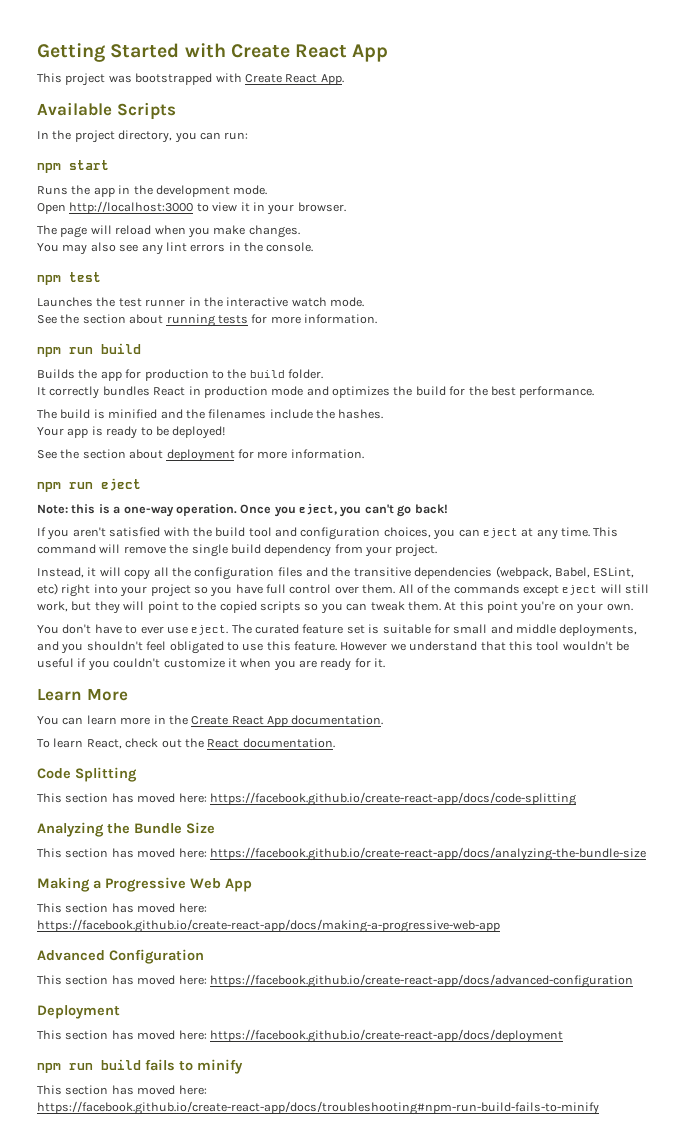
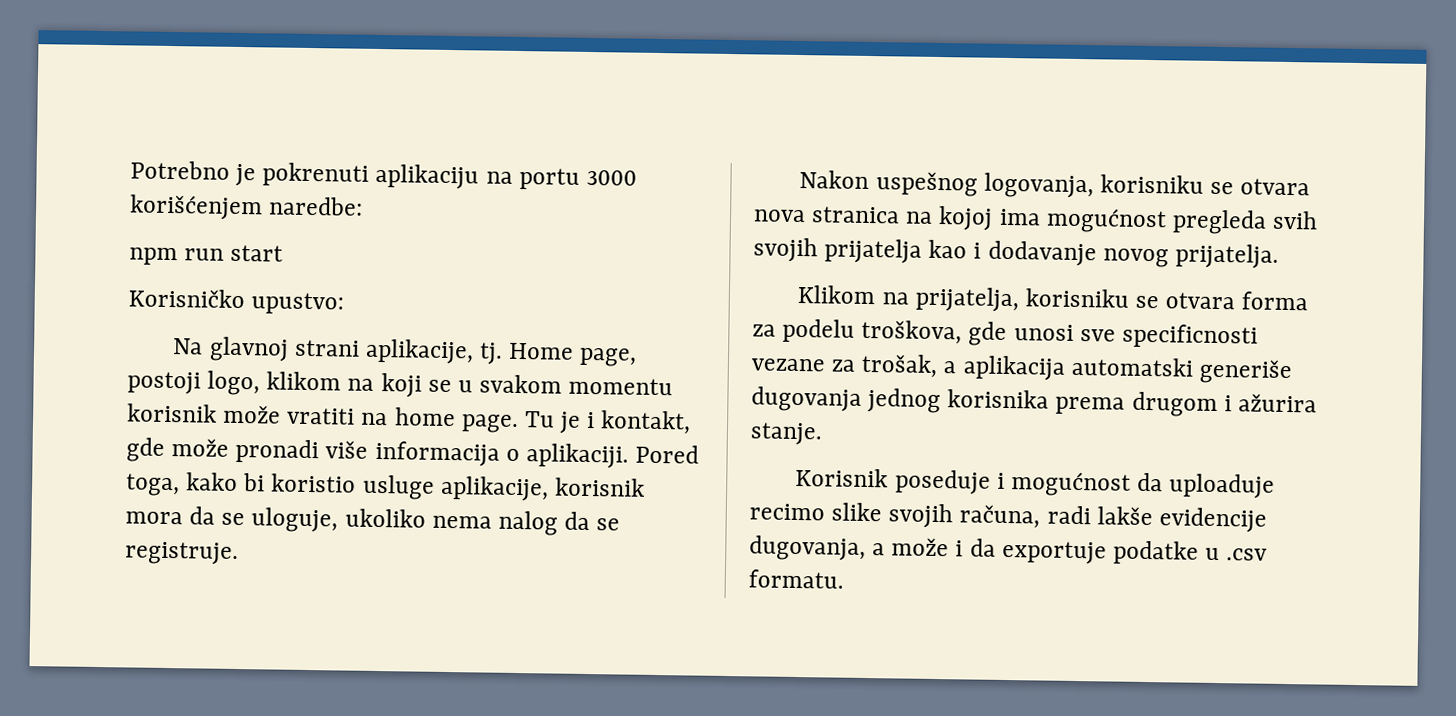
- Getting Started with Create React App
- This project was bootstrapped with Create React App.
- Available Scripts
- In the project directory, you can run:
- npm start
- Runs the app in the development mode.
- Open http://localhost:3000 to view it in your browser.
- The page will reload when you make changes.
- You may also see any lint errors in the console.
- npm test
- Launches the test runner in the interactive watch mode.
- See the section about running tests for more information.
- npm run build
- Builds the app for production to the build folder.
- It correctly bundles React in production mode and optimizes the build for the best performance.
- The build is minified and the filenames include the hashes.
- Your app is ready to be deployed!
- See the section about deployment for more information.
- npm run eject
- Note: this is a one-way operation. Once you eject, you can't go back!
- If you aren't satisfied with the build tool and configuration choices, you can eject at any time. This command will remove the single build dependency from your project.
- Instead, it will copy all the configuration files and the transitive dependencies (webpack, Babel, ESLint, etc) right into your project so you have full control over them. All of the commands except eject will still work, but they will point to the copied scripts so you can tweak them. At this point you're on your own.
- You don't have to ever use eject. The curated feature set is suitable for small and middle deployments, and you shouldn't feel obligated to use this feature. However we understand that this tool wouldn't be useful if you couldn't customize it when you are ready for it.
- Learn More
- You can learn more in the Create React App documentation.
- To learn React, check out the React documentation.
- Code Splitting
- This section has moved here: https://facebook.github.io/create-react-app/docs/code-splitting
- Analyzing the Bundle Size
- This section has moved here: https://facebook.github.io/create-react-app/docs/analyzing-the-bundle-size
- Making a Progressive Web App
- This section has moved here: https://facebook.github.io/create-react-app/docs/making-a-progressive-web-app
- Advanced Configuration
- This section has moved here: https://facebook.github.io/create-react-app/docs/advanced-configuration
- Deployment
- This section has moved here: https://facebook.github.io/create-react-app/docs/deployment
- npm run build fails to minify
- This section has moved here: https://facebook.github.io/create-react-app/docs/troubleshooting#npm-run-build-fails-to-minify
+ Potrebno je pokrenuti aplikaciju na portu 3000 korišćenjem naredbe:
+ npm run start
+ Korisničko upustvo:
+ Na glavnoj strani aplikacije, tj. Home page, postoji logo, klikom na koji se u svakom momentu korisnik može vratiti na home page. Tu je i kontakt, gde može pronadi više informacija o aplikaciji. Pored toga, kako bi koristio usluge aplikacije, korisnik mora da se uloguje, ukoliko nema nalog da se registruje.
+ Nakon uspešnog logovanja, korisniku se otvara nova stranica na kojoj ima mogućnost pregleda svih svojih prijatelja kao i dodavanje novog prijatelja.
+ Klikom na prijatelja, korisniku se otvara forma za podelu troškova, gde unosi sve specificnosti vezane za trošak, a aplikacija automatski generiše dugovanja jednog korisnika prema drugom i ažurira stanje.
+ Korisnik poseduje i mogućnost da uploaduje recimo slike svojih računa, radi lakše evidencije dugovanja, a može i da exportuje podatke u .csv formatu.

